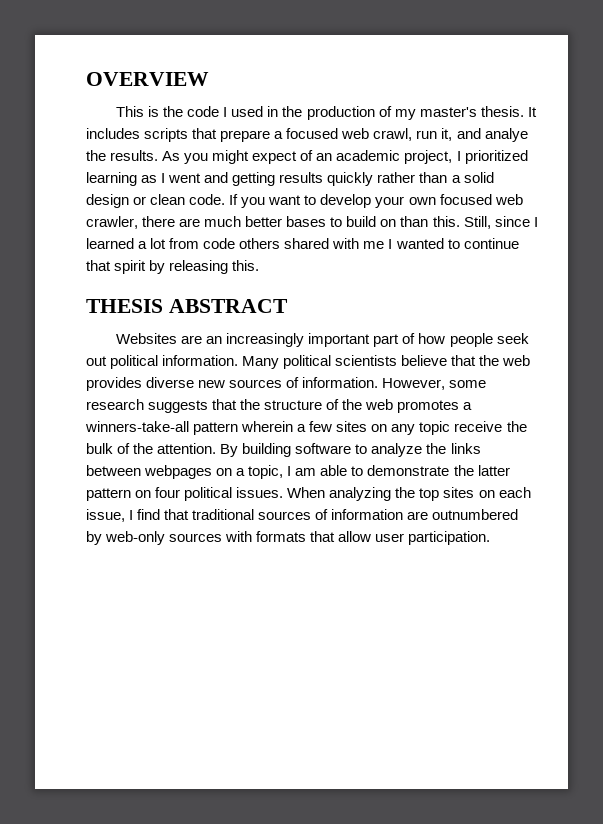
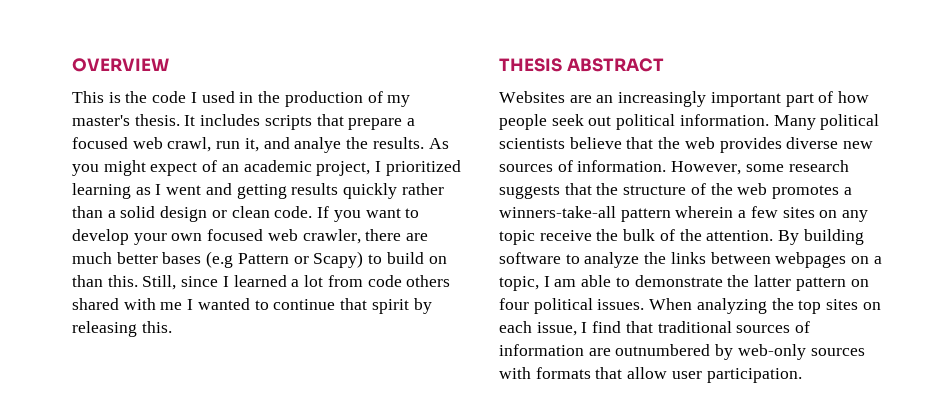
- If you want to develop your own focused web crawler, there are much better bases to build on than this.
+ If you want to develop your own focused web crawler, there are much better bases (e.g Pattern or Scapy) to build on than this.

